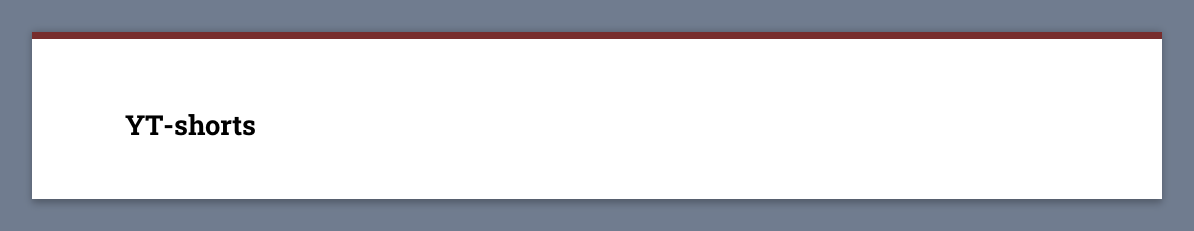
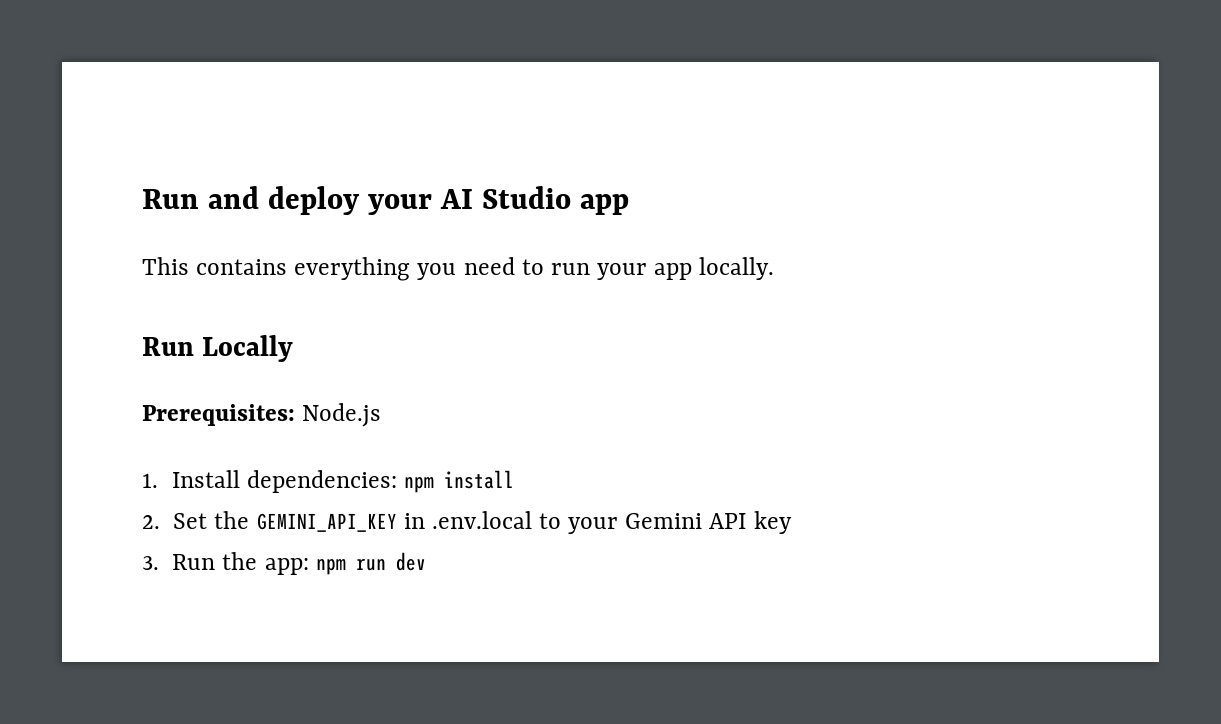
- YT-shorts
+ Run and deploy your AI Studio app
+ This contains everything you need to run your app locally.
+ Run Locally
+ Prerequisites: Node.js
+ 1. Install dependencies: npm install
+ 2. Set the GEMINI_API_KEY in .env.local to your Gemini API key
+ 3. Run the app: npm run dev

